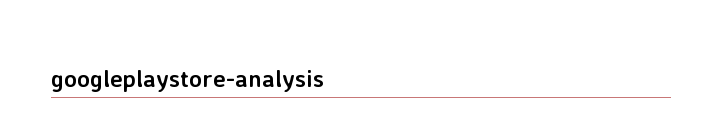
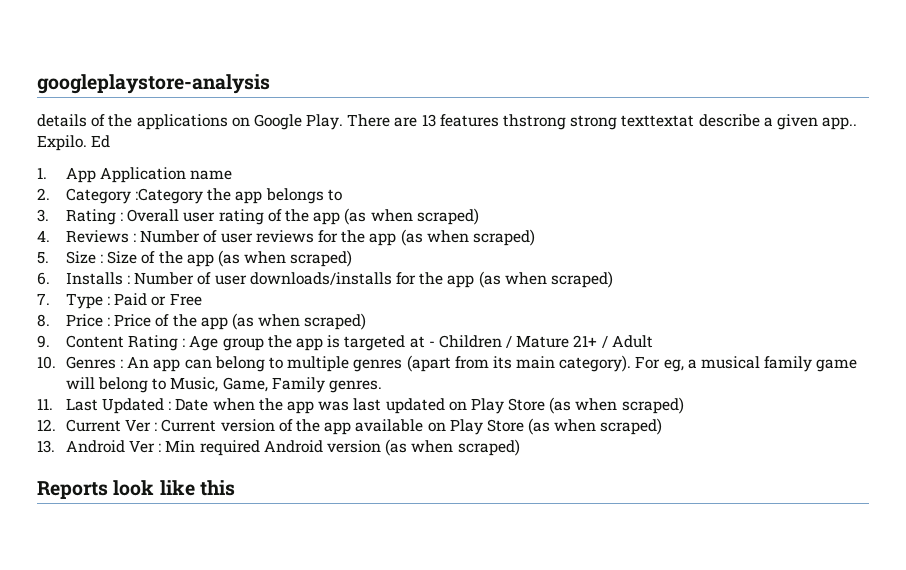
+ details of the applications on Google Play. There are 13 features thstrong strong texttextat describe a given app.. Expilo. Ed
+ 1. App Application name
+ 2. Category :Category the app belongs to
+ 3. Rating : Overall user rating of the app (as when scraped)
+ 4. Reviews : Number of user reviews for the app (as when scraped)
+ 5. Size : Size of the app (as when scraped)
+ 6. Installs : Number of user downloads/installs for the app (as when scraped)
+ 7. Type : Paid or Free
+ 8. Price : Price of the app (as when scraped)
+ 9. Content Rating : Age group the app is targeted at - Children / Mature 21+ / Adult
+ 10. Genres : An app can belong to multiple genres (apart from its main category). For eg, a musical family game will belong to Music, Game, Family genres.
+ 11. Last Updated : Date when the app was last updated on Play Store (as when scraped)
+ 12. Current Ver : Current version of the app available on Play Store (as when scraped)
+ 13. Android Ver : Min required Android version (as when scraped)
+ Reports look like this

